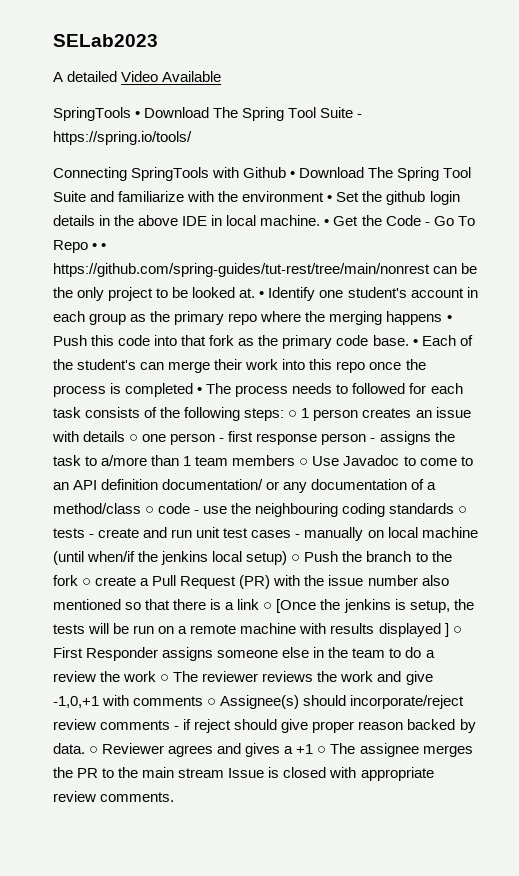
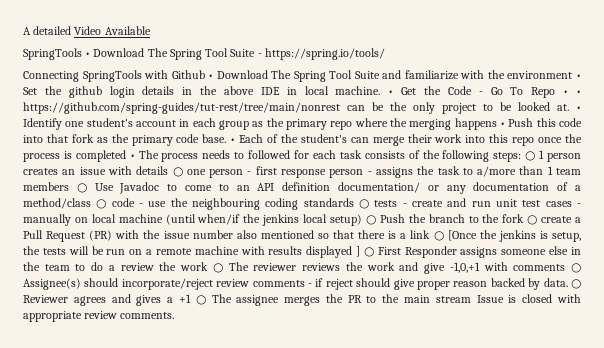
- SELab2023

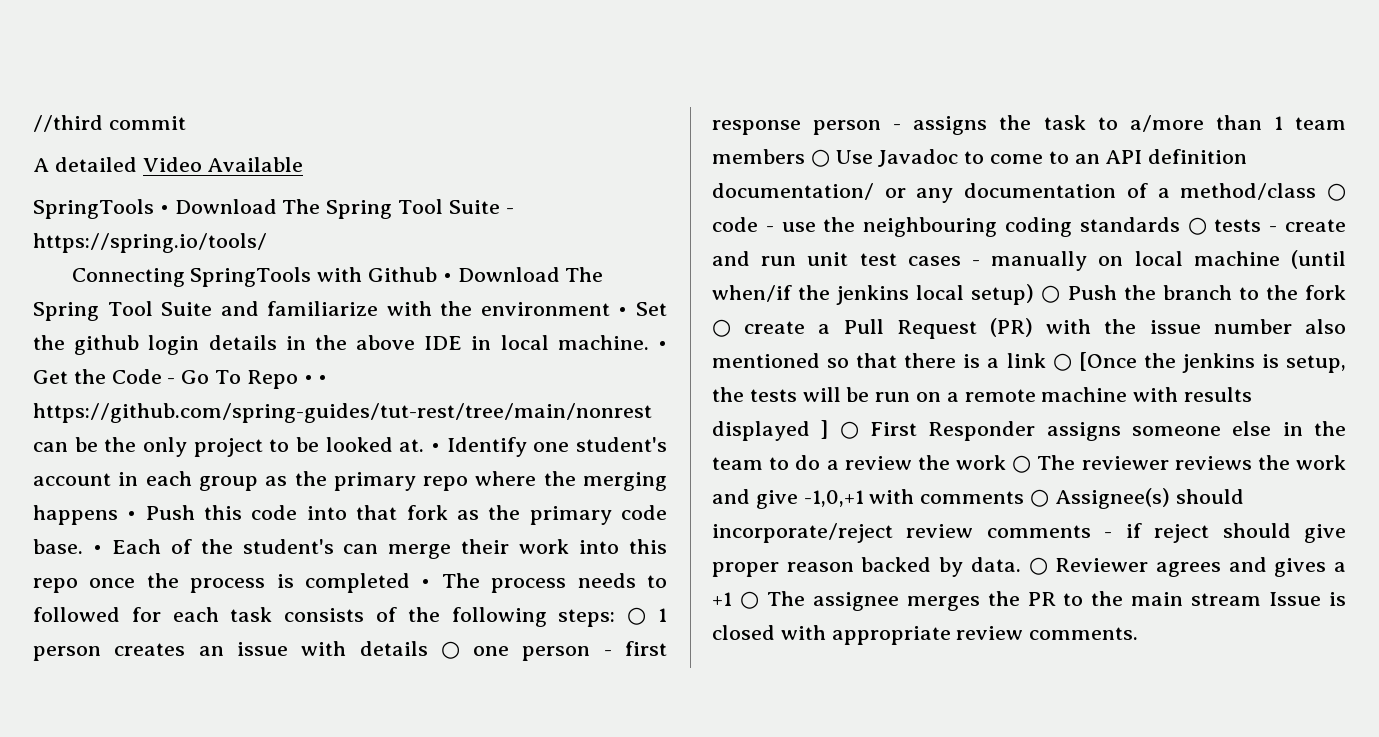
+ //third commit

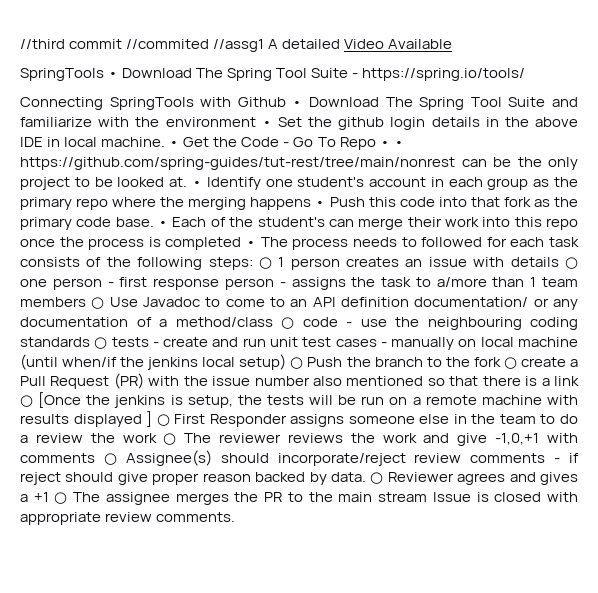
- //third commit
- A detailed Video Available
+ //third commit //commited //assg1 A detailed Video Available

